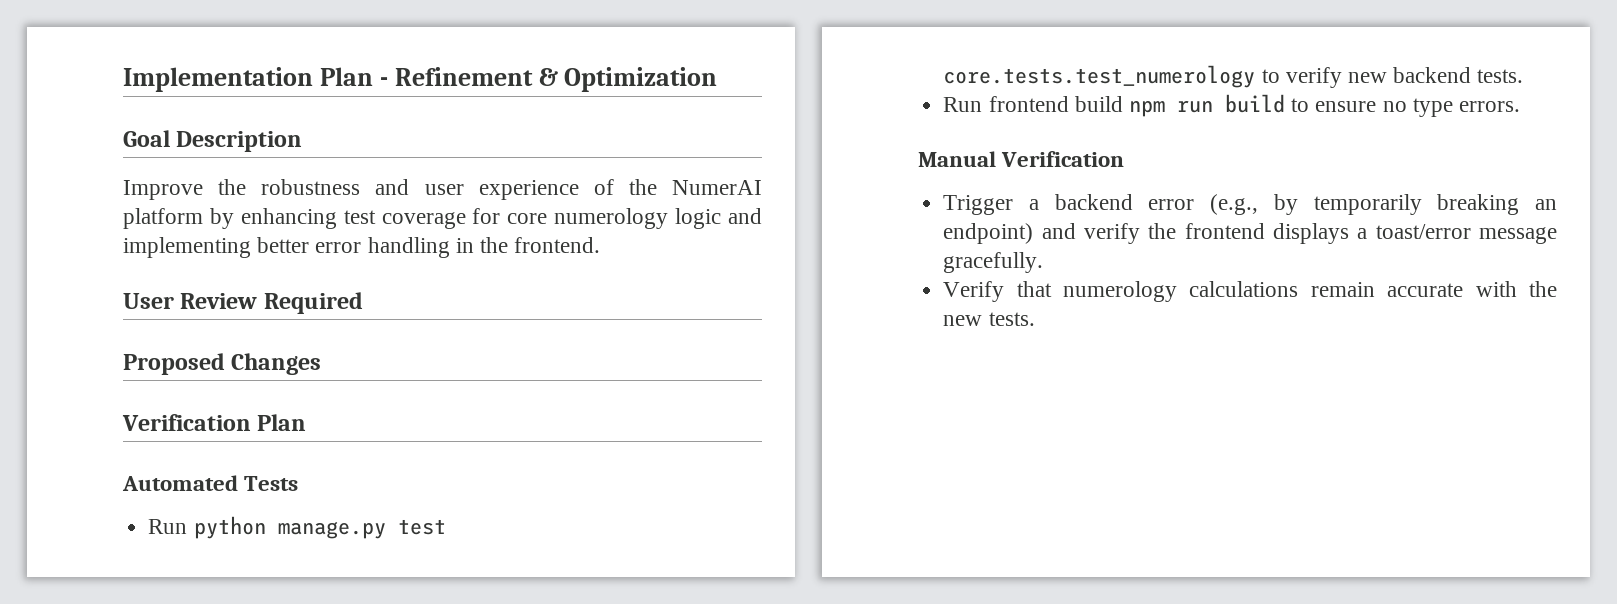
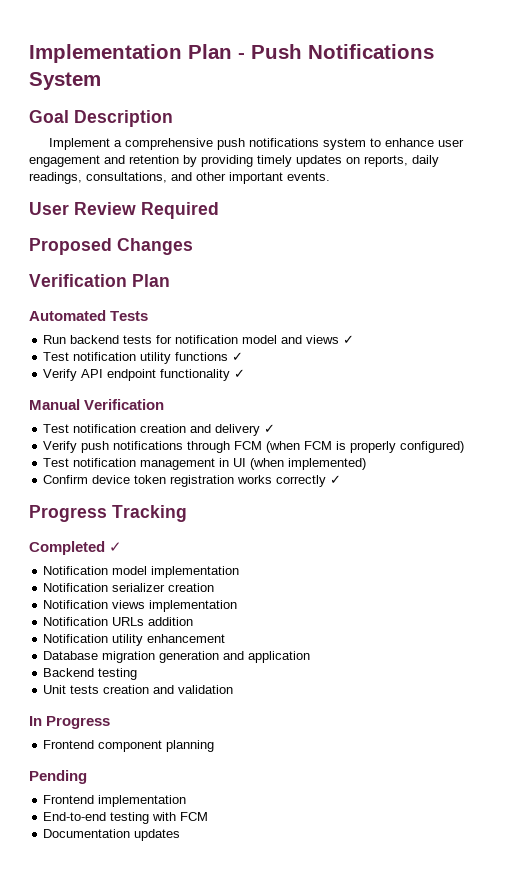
- Implementation Plan - Refinement & Optimization
+ Implementation Plan - Push Notifications System
- Improve the robustness and user experience of the NumerAI platform by enhancing test coverage for core numerology logic and implementing better error handling in the frontend.
+ Implement a comprehensive push notifications system to enhance user engagement and retention by providing timely updates on reports, daily readings, consultations, and other important events.
- Run python manage.py test core.tests.test_numerology to verify new backend tests.
- Run frontend build npm run build to ensure no type errors.
+ Run backend tests for notification model and views ✓
+ Test notification utility functions ✓
+ Verify API endpoint functionality ✓
  Manual Verification
- Trigger a backend error (e.g., by temporarily breaking an endpoint) and verify the frontend displays a toast/error message gracefully.
- Verify that numerology calculations remain accurate with the new tests.
+ Test notification creation and delivery ✓
+ Verify push notifications through FCM (when FCM is properly configured)
+ Test notification management in UI (when implemented)
+ Confirm device token registration works correctly ✓
+ Progress Tracking
+ Completed ✓
+ Notification model implementation
+ Notification serializer creation
+ Notification views implementation
+ Notification URLs addition
+ Notification utility enhancement
+ Database migration generation and application
+ Backend testing
+ Unit tests creation and validation
+ In Progress
+ Frontend component planning
+ Pending
+ Frontend implementation
+ End-to-end testing with FCM
+ Documentation updates

